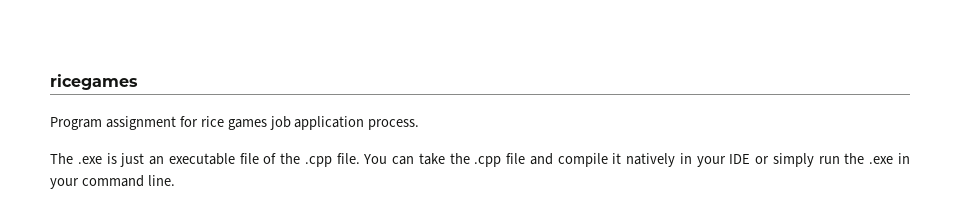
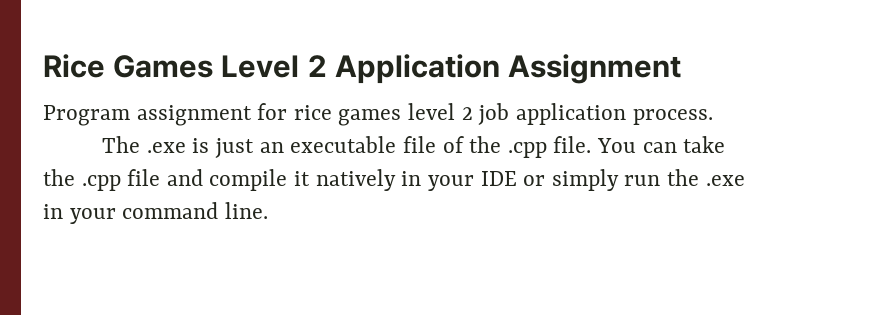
- ricegames
+ Rice Games Level 2 Application Assignment
- Program assignment for rice games job application process.
+ Program assignment for rice games level 2 job application process.

